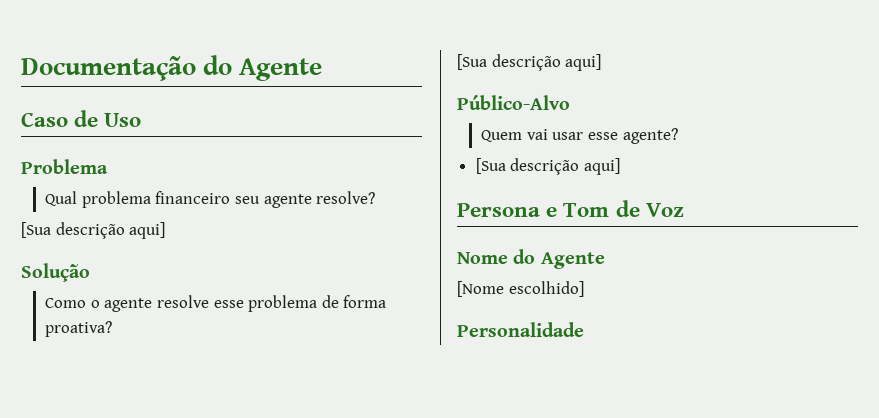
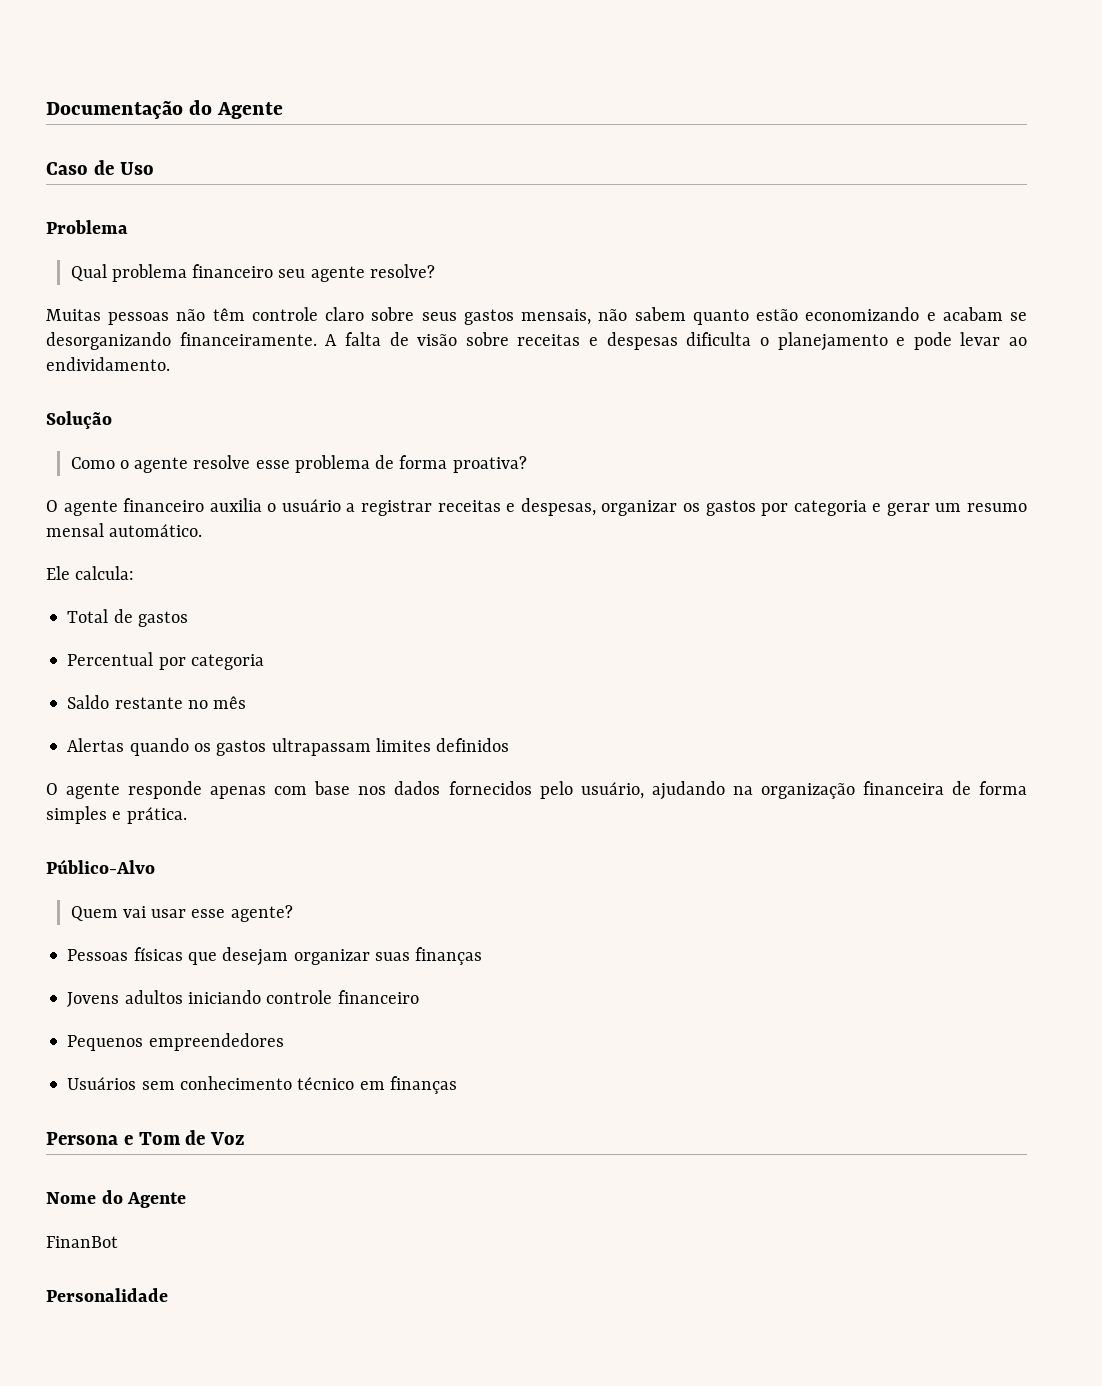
  Qual problema financeiro seu agente resolve?
- [Sua descrição aqui]
+ Muitas pessoas não têm controle claro sobre seus gastos mensais, não sabem quanto estão economizando e acabam se desorganizando financeiramente. A falta de visão sobre receitas e despesas dificulta o planejamento e pode levar ao endividamento.
  Como o agente resolve esse problema de forma proativa?
- [Sua descrição aqui]
+ O agente financeiro auxilia o usuário a registrar receitas e despesas, organizar os gastos por categoria e gerar um resumo mensal automático.
+ Ele calcula:
+ Total de gastos
+ Percentual por categoria
+ Saldo restante no mês
+ Alertas quando os gastos ultrapassam limites definidos
+ O agente responde apenas com base nos dados fornecidos pelo usuário, ajudando na organização financeira de forma simples e prática.
  Quem vai usar esse agente?
- [Sua descrição aqui]
+ Pessoas físicas que desejam organizar suas finanças
+ Jovens adultos iniciando controle financeiro
+ Pequenos empreendedores
+ Usuários sem conhecimento técnico em finanças
- [Nome escolhido]
+ FinanBot

